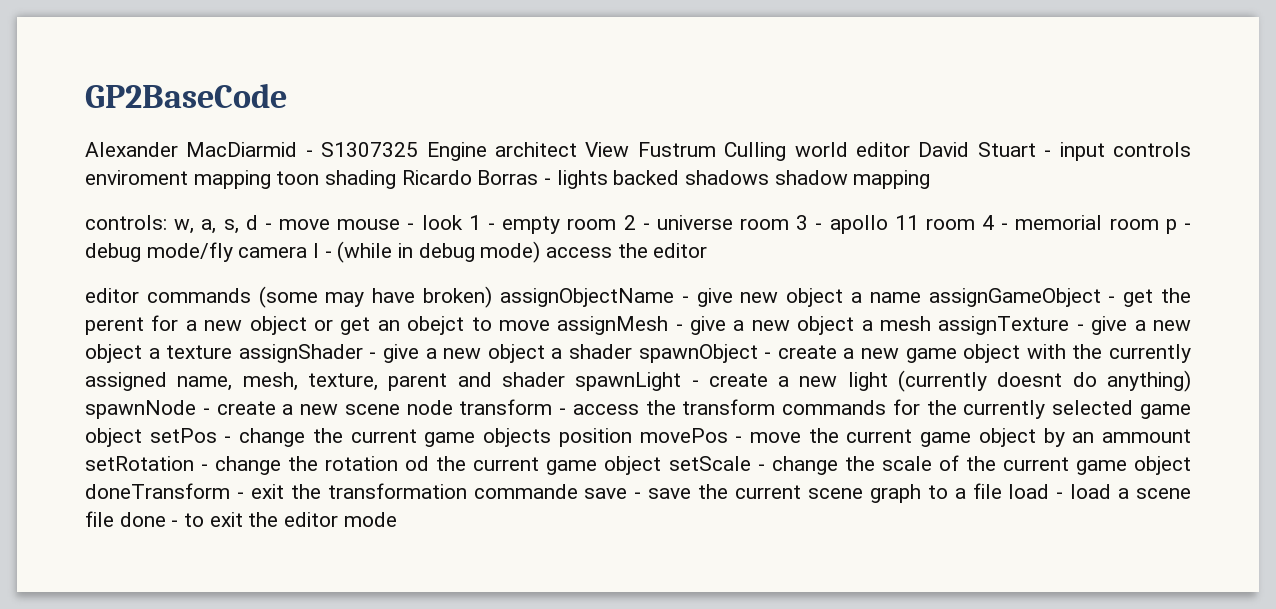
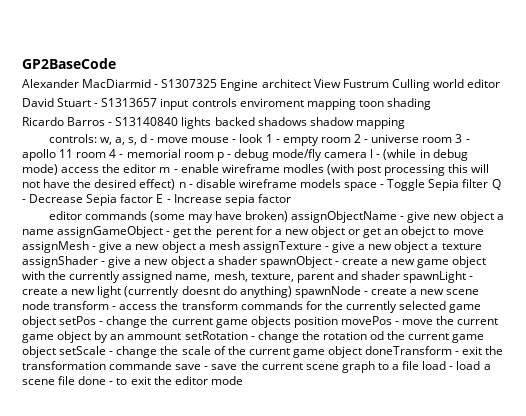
- Alexander MacDiarmid - S1307325 Engine architect View Fustrum Culling world editor David Stuart - input controls enviroment mapping toon shading Ricardo Borras - lights backed shadows shadow mapping
+ Alexander MacDiarmid - S1307325 Engine architect View Fustrum Culling world editor
+ David Stuart - S1313657 input controls enviroment mapping toon shading
+ Ricardo Barros - S13140840 lights backed shadows shadow mapping
- controls: w, a, s, d - move mouse - look 1 - empty room 2 - universe room 3 - apollo 11 room 4 - memorial room p - debug mode/fly camera l - (while in debug mode) access the editor
+ controls: w, a, s, d - move mouse - look 1 - empty room 2 - universe room 3 - apollo 11 room 4 - memorial room p - debug mode/fly camera l - (while in debug mode) access the editor m - enable wireframe modles (with post processing this will not have the desired effect) n - disable wireframe models space - Toggle Sepia filter Q - Decrease Sepia factor E - Increase sepia factor

